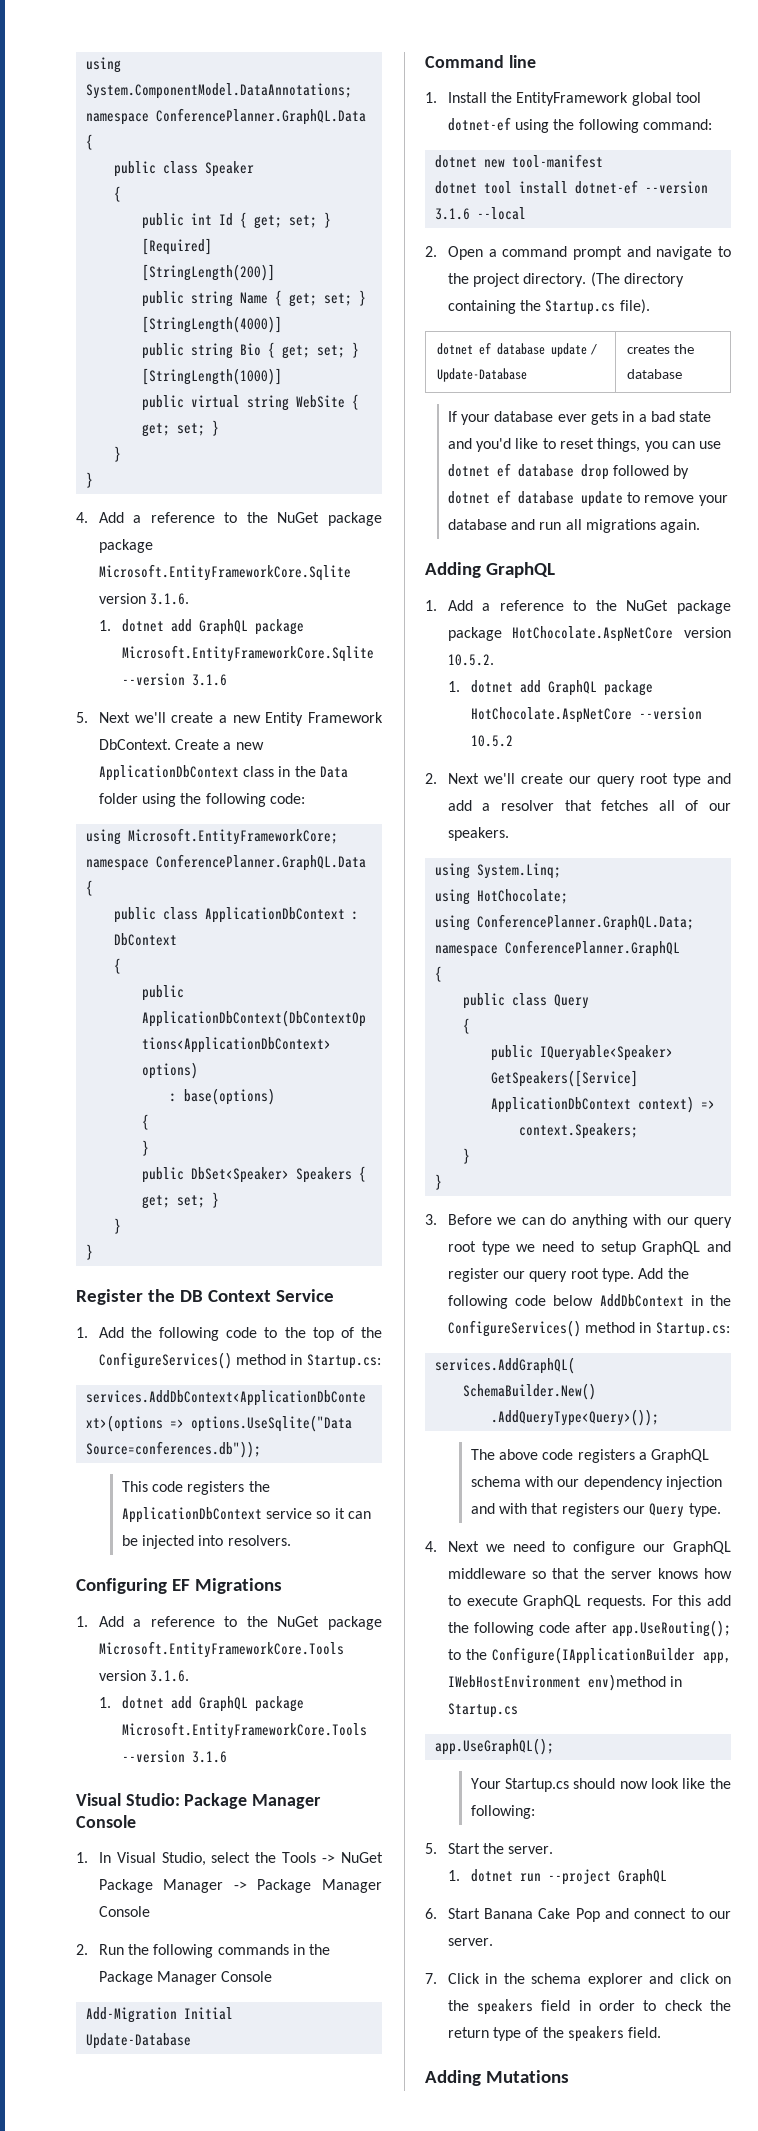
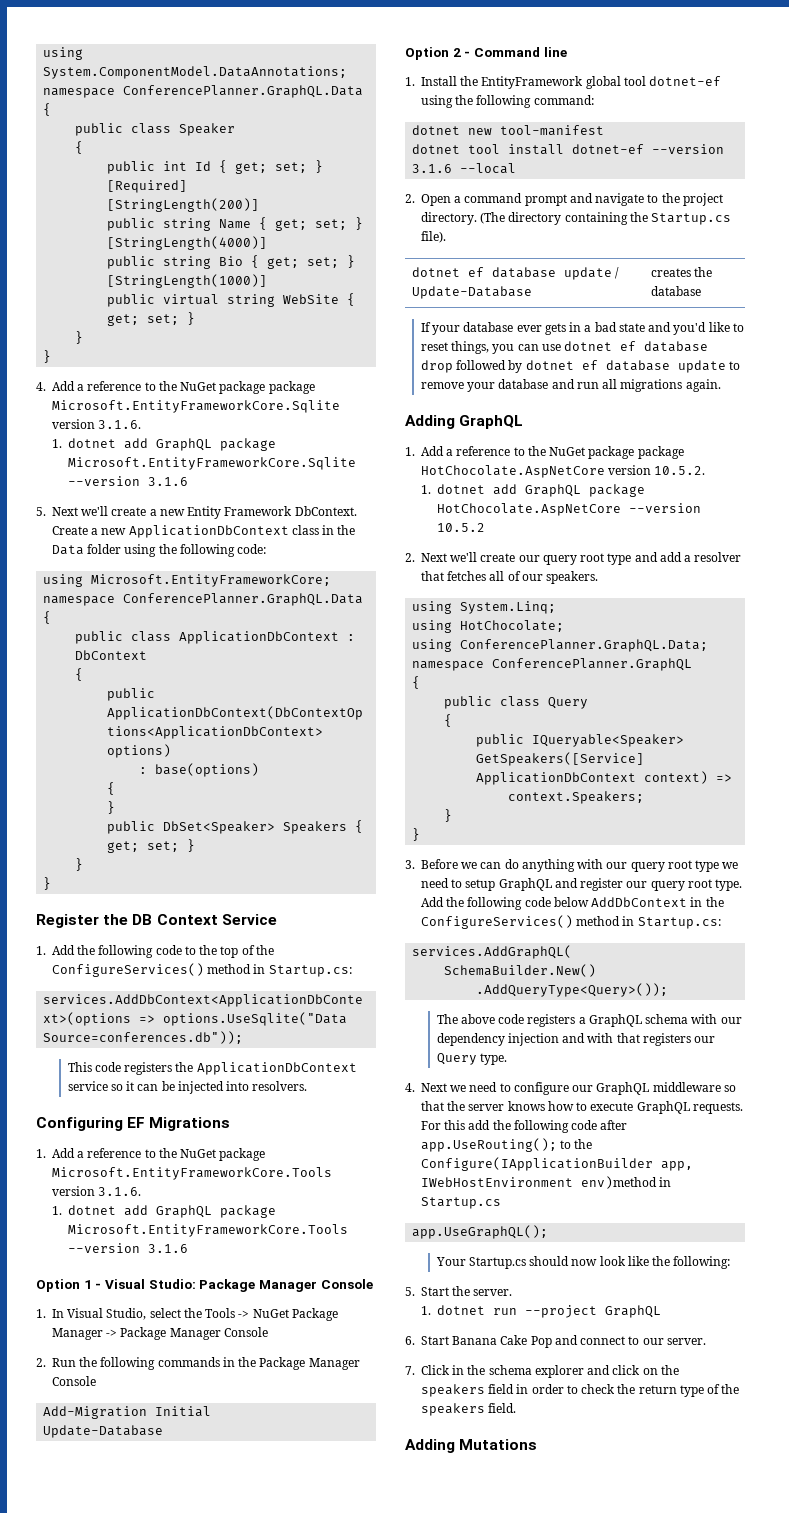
- Visual Studio: Package Manager Console
+ Option 1 - Visual Studio: Package Manager Console
- Command line
+ Option 2 - Command line

